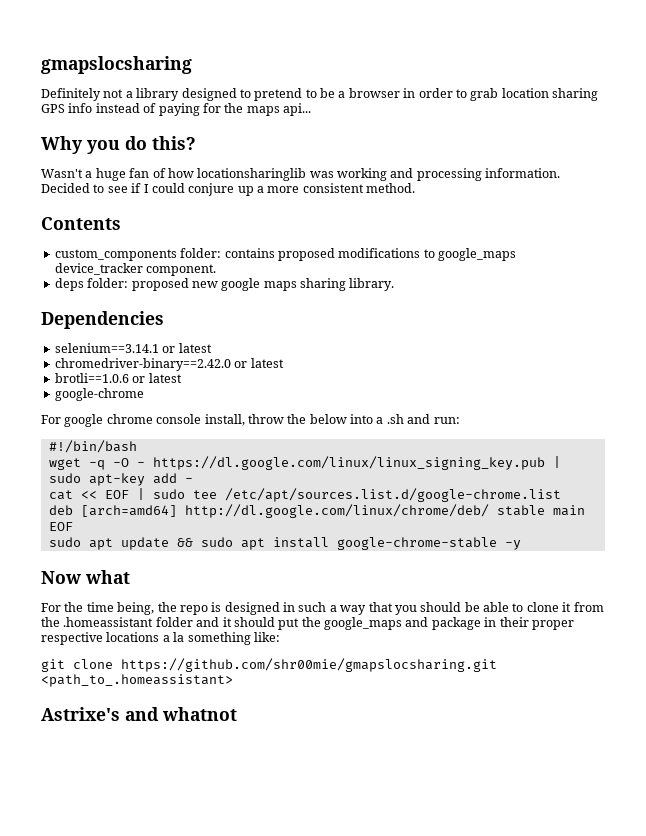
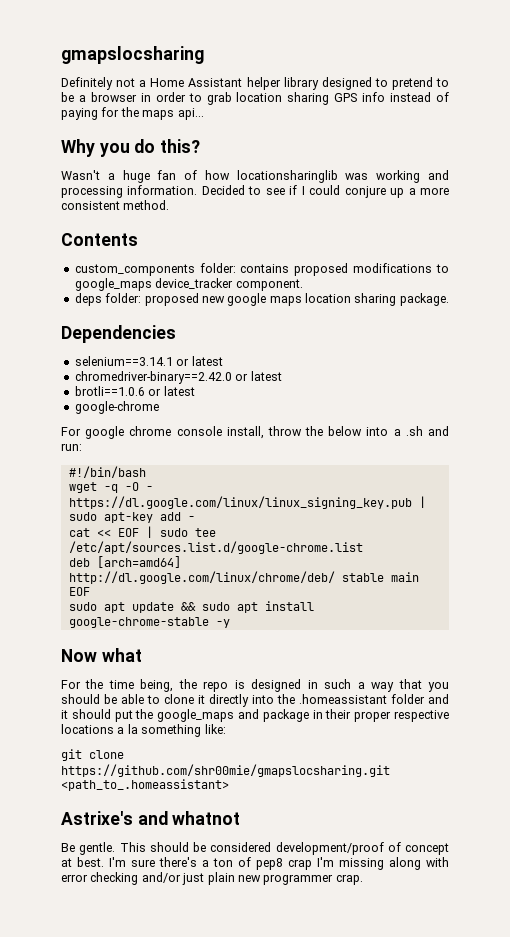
- Definitely not a library designed to pretend to be a browser in order to grab location sharing GPS info instead of paying for the maps api...
+ Definitely not a Home Assistant helper library designed to pretend to be a browser in order to grab location sharing GPS info instead of paying for the maps api...
- deps folder: proposed new google maps sharing library.
+ deps folder: proposed new google maps location sharing package.
- For the time being, the repo is designed in such a way that you should be able to clone it from the .homeassistant folder and it should put the google_maps and package in their proper respective locations a la something like:
+ For the time being, the repo is designed in such a way that you should be able to clone it directly into the .homeassistant folder and it should put the google_maps and package in their proper respective locations a la something like:
+ Be gentle. This should be considered development/proof of concept at best. I'm sure there's a ton of pep8 crap I'm missing along with error checking and/or just plain new programmer crap.

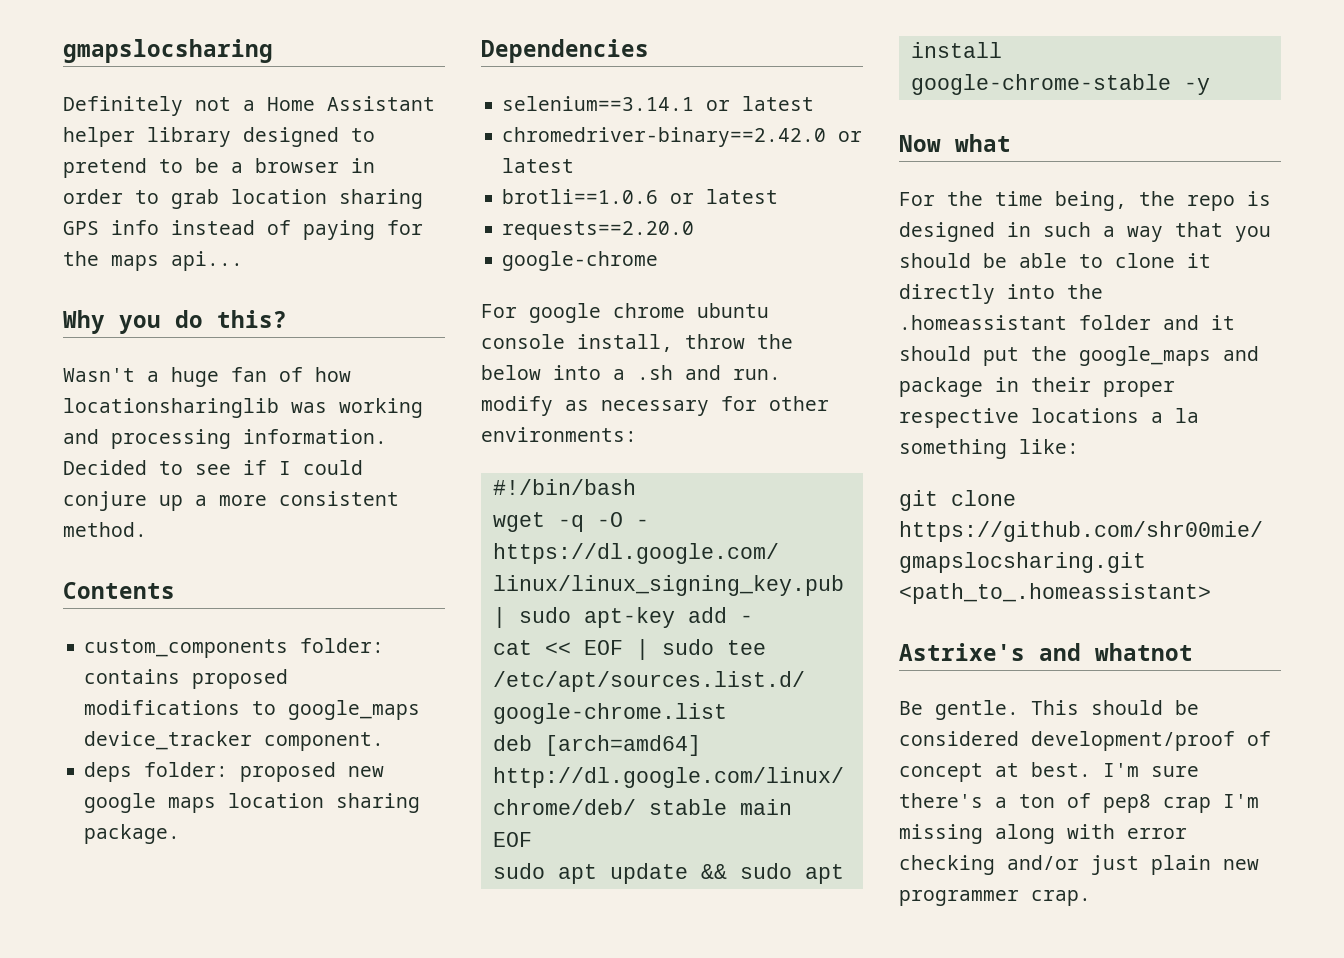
+ requests==2.20.0
- For google chrome console install, throw the below into a .sh and run:
+ For google chrome ubuntu console install, throw the below into a .sh and run. modify as necessary for other environments:

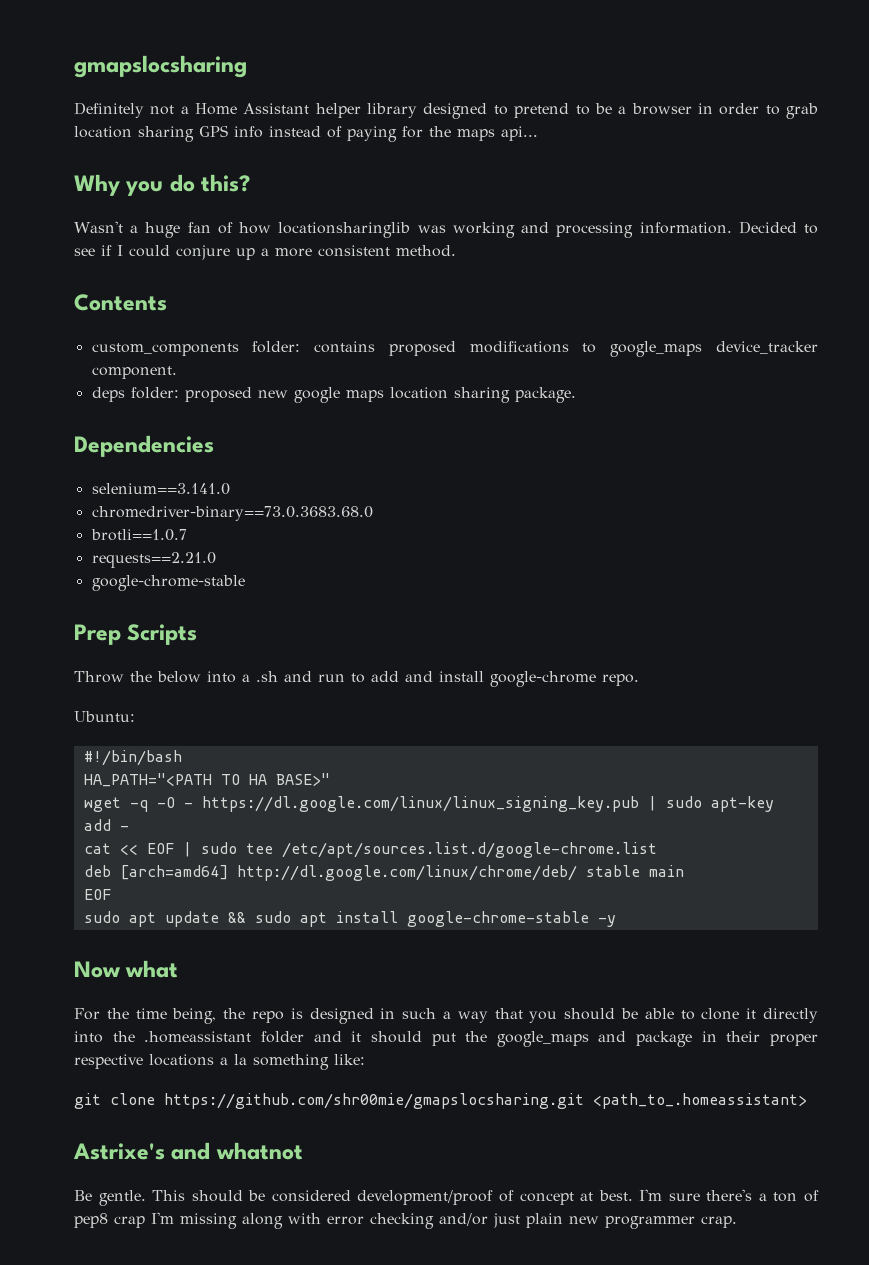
- selenium==3.14.1 or latest
- chromedriver-binary==2.42.0 or latest
- brotli==1.0.6 or latest
- requests==2.20.0
- google-chrome
- For google chrome ubuntu console install, throw the below into a .sh and run. modify as necessary for other environments:
+ selenium==3.141.0
+ chromedriver-binary==73.0.3683.68.0
+ brotli==1.0.7
+ requests==2.21.0
+ google-chrome-stable
+ Prep Scripts
+ Throw the below into a .sh and run to add and install google-chrome repo.
+ Ubuntu:
  #!/bin/bash
+ HA_PATH="<PATH TO HA BASE>"

